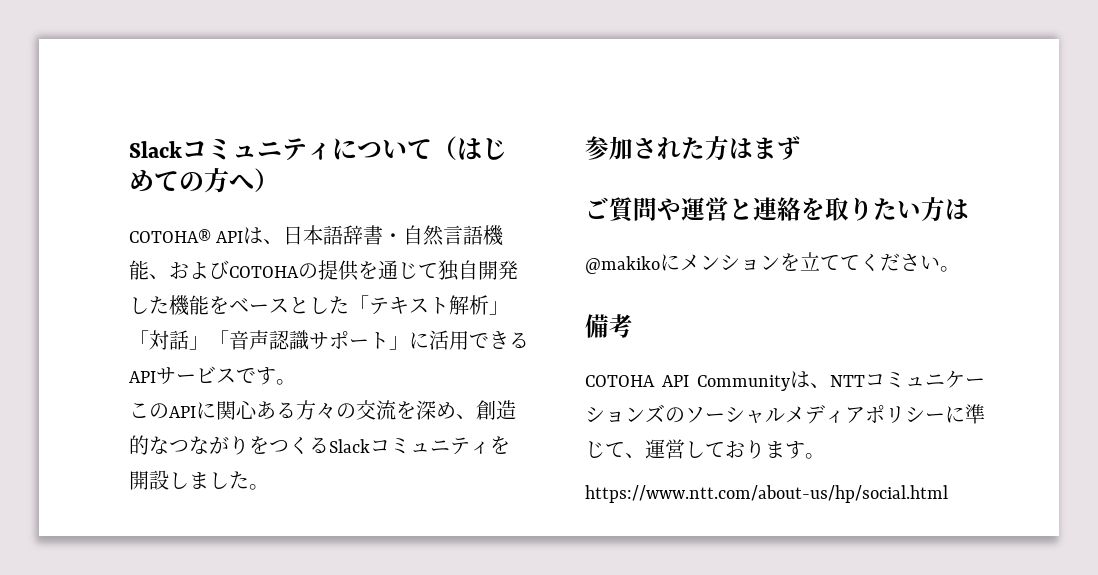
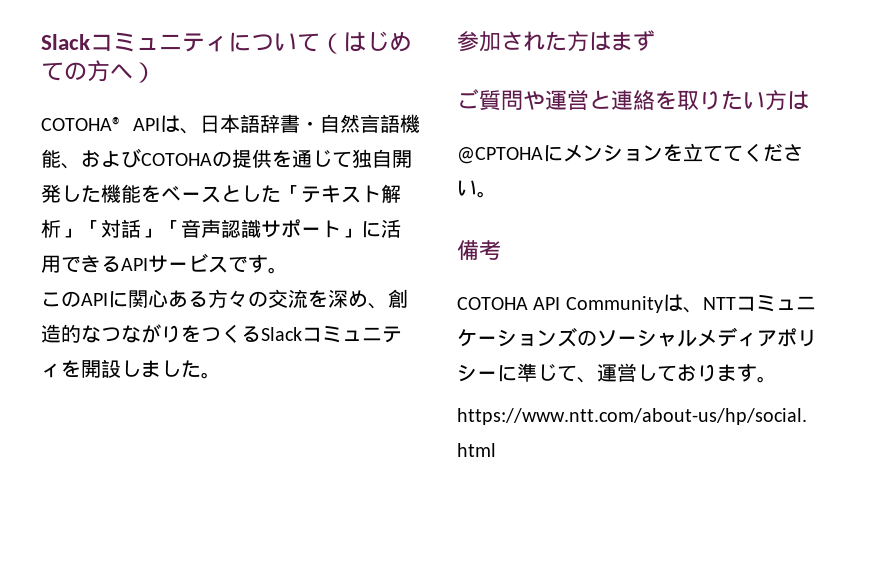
- @makikoにメンションを立ててください。
+ @CPTOHAにメンションを立ててください。

